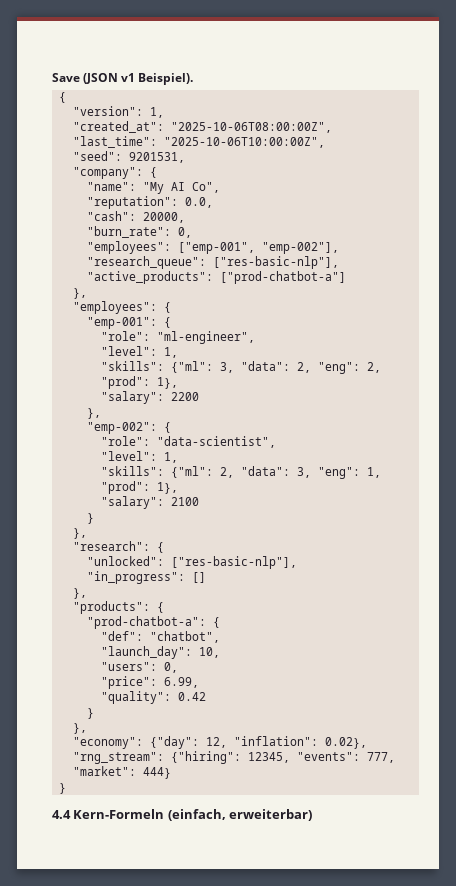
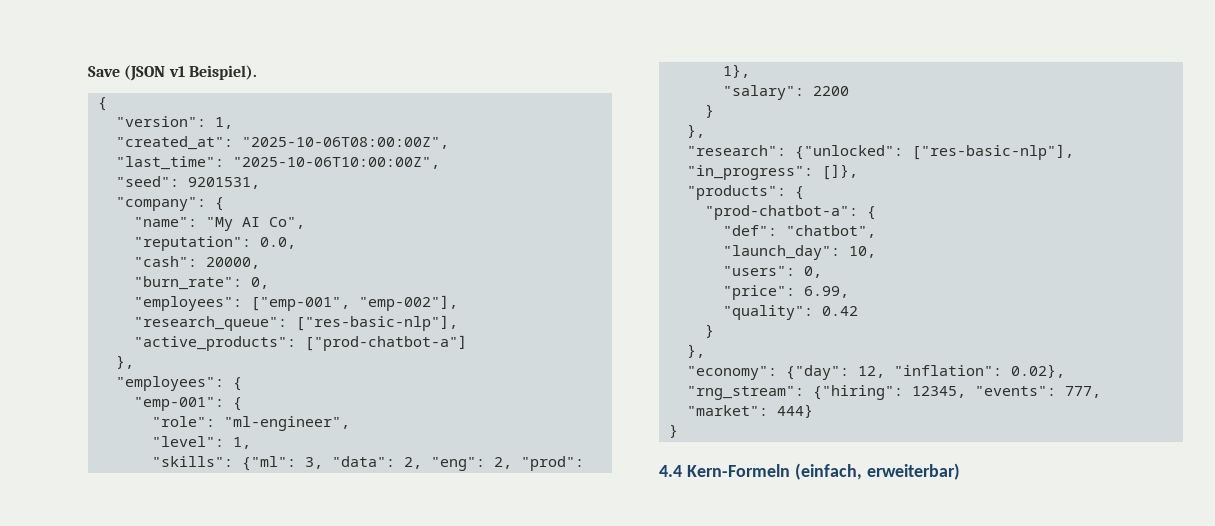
  "salary": 2200
- },
- "emp-002": {
- "role": "data-scientist",
- "level": 1,
- "skills": {"ml": 2, "data": 3, "eng": 1, "prod": 1},
- "salary": 2100
- "research": {
- "unlocked": ["res-basic-nlp"],
- "in_progress": []
- },
+ "research": {"unlocked": ["res-basic-nlp"], "in_progress": []},

